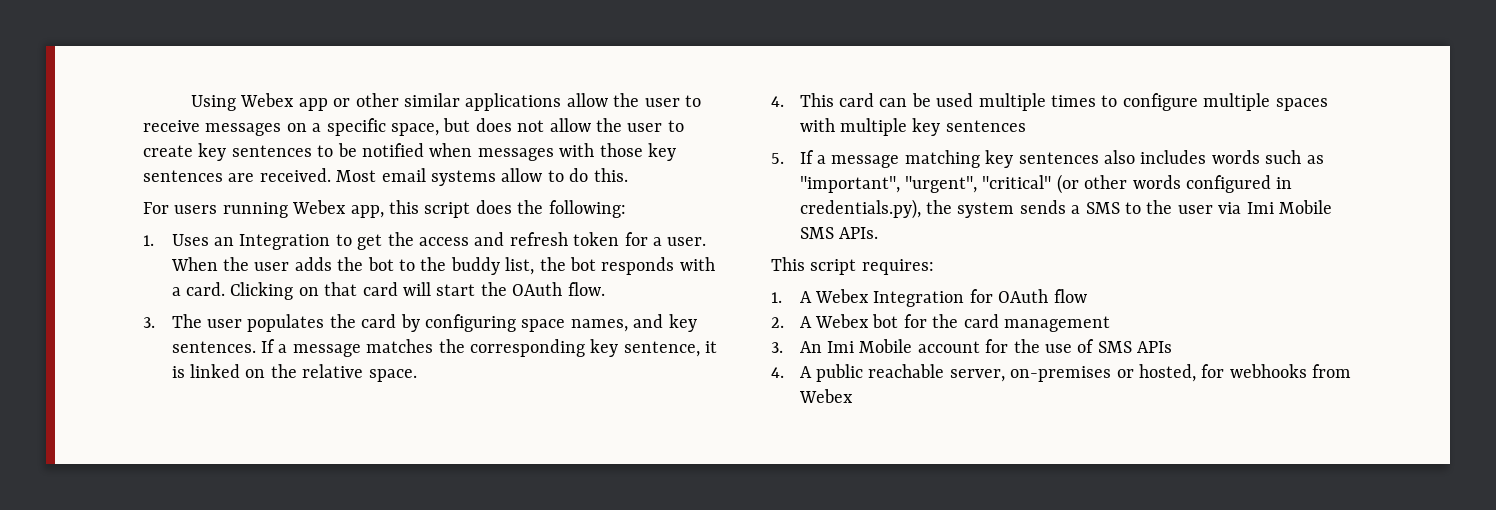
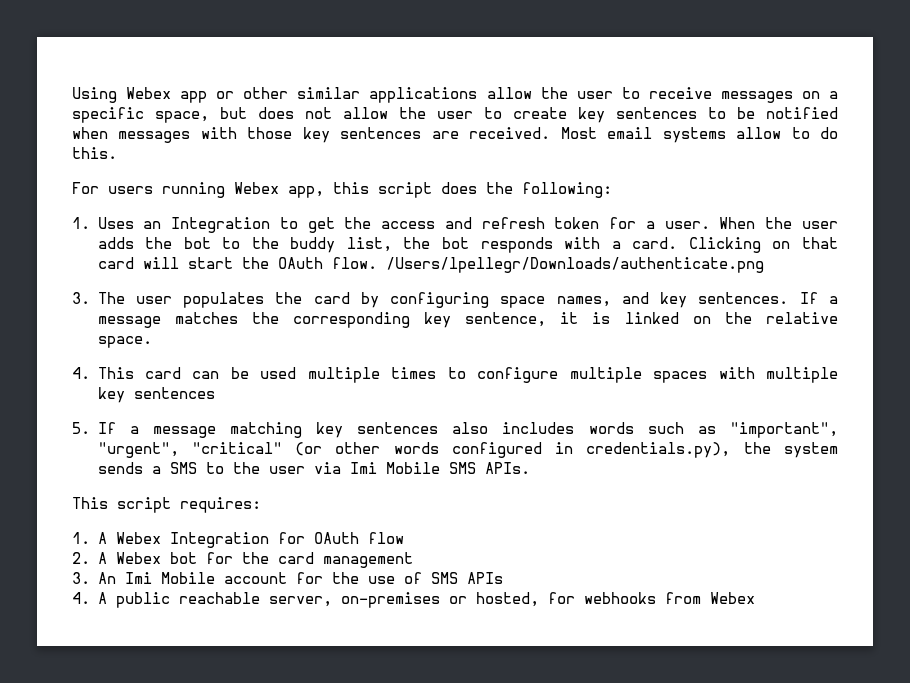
+ /Users/lpellegr/Downloads/authenticate.png

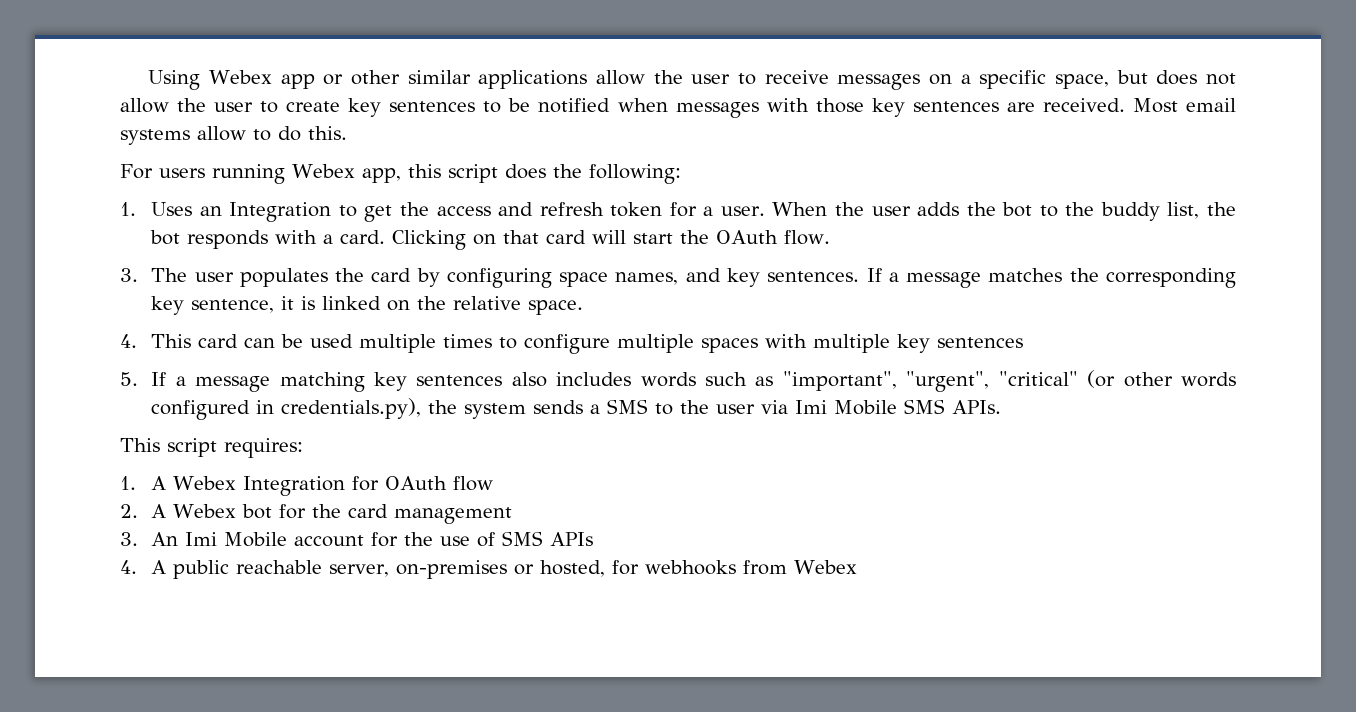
- /Users/lpellegr/Downloads/authenticate.png

